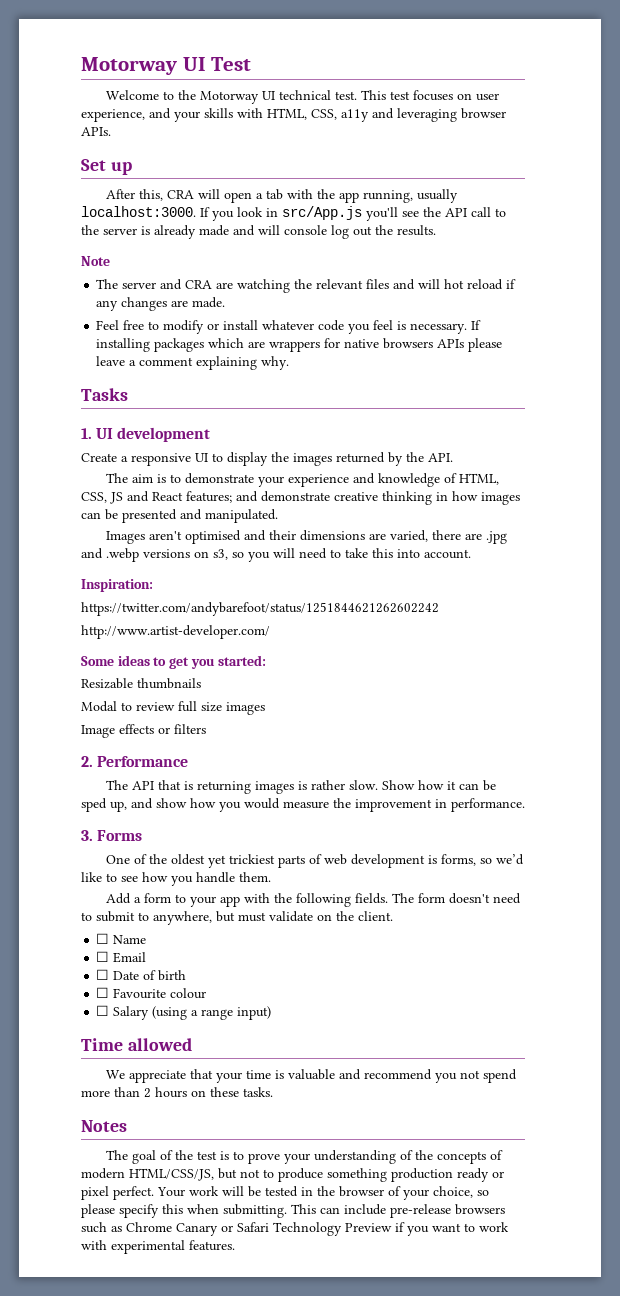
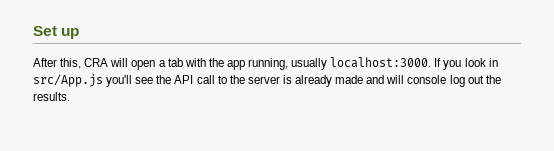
- Motorway UI Test
- Welcome to the Motorway UI technical test. This test focuses on user experience, and your skills with HTML, CSS, a11y and leveraging browser APIs.
- Note
- The server and CRA are watching the relevant files and will hot reload if any changes are made.
- Feel free to modify or install whatever code you feel is necessary. If installing packages which are wrappers for native browsers APIs please leave a comment explaining why.
- Tasks
- 1. UI development
- Create a responsive UI to display the images returned by the API.
- The aim is to demonstrate your experience and knowledge of HTML, CSS, JS and React features; and demonstrate creative thinking in how images can be presented and manipulated.
- Images aren't optimised and their dimensions are varied, there are .jpg and .webp versions on s3, so you will need to take this into account.
- Inspiration:
- https://twitter.com/andybarefoot/status/1251844621262602242
- http://www.artist-developer.com/
- Some ideas to get you started:
- Resizable thumbnails
- Modal to review full size images
- Image effects or filters
- 2. Performance
- The API that is returning images is rather slow. Show how it can be sped up, and show how you would measure the improvement in performance.
- 3. Forms
- One of the oldest yet trickiest parts of web development is forms, so we’d like to see how you handle them.
- Add a form to your app with the following fields. The form doesn't need to submit to anywhere, but must validate on the client.
- ☐ Name
- ☐ Email
- ☐ Date of birth
- ☐ Favourite colour
- ☐ Salary (using a range input)
- Time allowed
- We appreciate that your time is valuable and recommend you not spend more than 2 hours on these tasks.
- Notes
- The goal of the test is to prove your understanding of the concepts of modern HTML/CSS/JS, but not to produce something production ready or pixel perfect. Your work will be tested in the browser of your choice, so please specify this when submitting. This can include pre-release browsers such as Chrome Canary or Safari Technology Preview if you want to work with experimental features.

